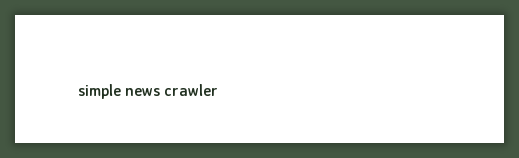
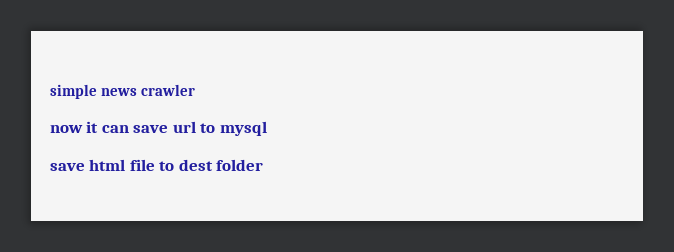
+ now it can save url to mysql
+ save html file to dest folder

